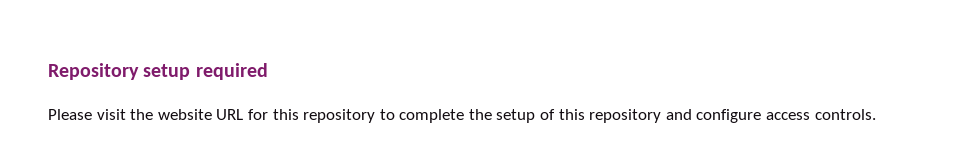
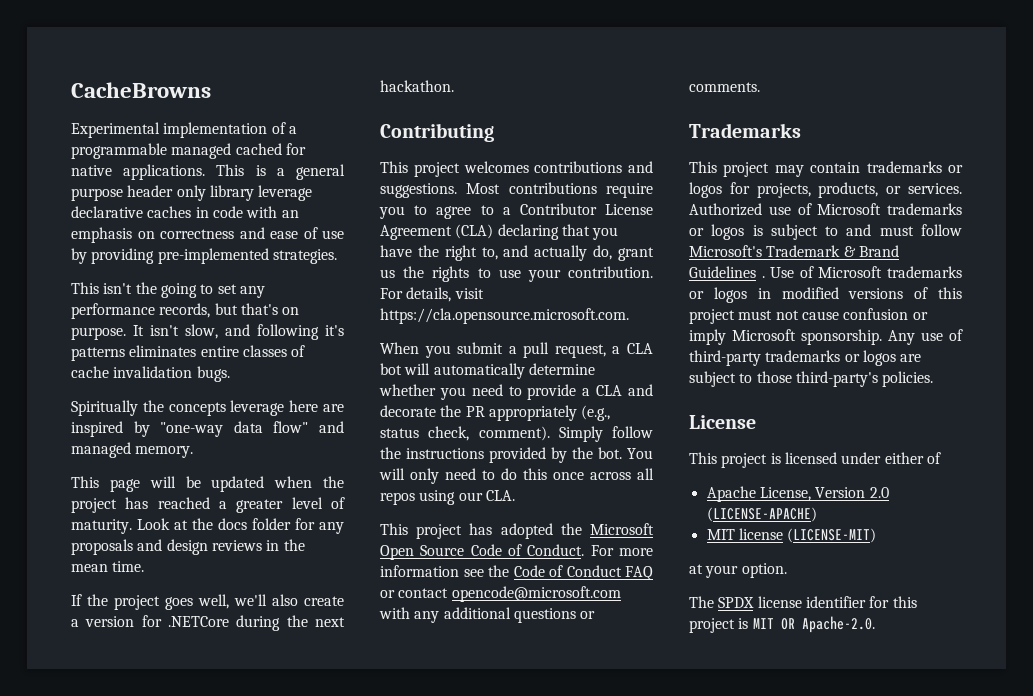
- Repository setup required
- Please visit the website URL for this repository to complete the setup of this repository and configure access controls.
+ CacheBrowns
+ Experimental implementation of a programmable managed cached for native applications. This is a general purpose header only library leverage declarative caches in code with an emphasis on correctness and ease of use by providing pre-implemented strategies.
+ This isn't the going to set any performance records, but that's on purpose. It isn't slow, and following it's patterns eliminates entire classes of cache invalidation bugs.
+ Spiritually the concepts leverage here are inspired by "one-way data flow" and managed memory.
+ This page will be updated when the project has reached a greater level of maturity. Look at the docs folder for any proposals and design reviews in the mean time.
+ If the project goes well, we'll also create a version for .NETCore during the next hackathon.
+ Contributing
+ This project welcomes contributions and suggestions. Most contributions require you to agree to a Contributor License Agreement (CLA) declaring that you have the right to, and actually do, grant us the rights to use your contribution. For details, visit https://cla.opensource.microsoft.com.
+ When you submit a pull request, a CLA bot will automatically determine whether you need to provide a CLA and decorate the PR appropriately (e.g., status check, comment). Simply follow the instructions provided by the bot. You will only need to do this once across all repos using our CLA.
+ This project has adopted the Microsoft Open Source Code of Conduct. For more information see the Code of Conduct FAQ or contact opencode@microsoft.com with any additional questions or comments.
+ Trademarks
+ This project may contain trademarks or logos for projects, products, or services. Authorized use of Microsoft trademarks or logos is subject to and must follow Microsoft's Trademark & Brand Guidelines . Use of Microsoft trademarks or logos in modified versions of this project must not cause confusion or imply Microsoft sponsorship. Any use of third-party trademarks or logos are subject to those third-party's policies.
+ License
+ This project is licensed under either of
+ Apache License, Version 2.0 (LICENSE-APACHE)
+ MIT license (LICENSE-MIT)
+ at your option.
+ The SPDX license identifier for this project is MIT OR Apache-2.0.

